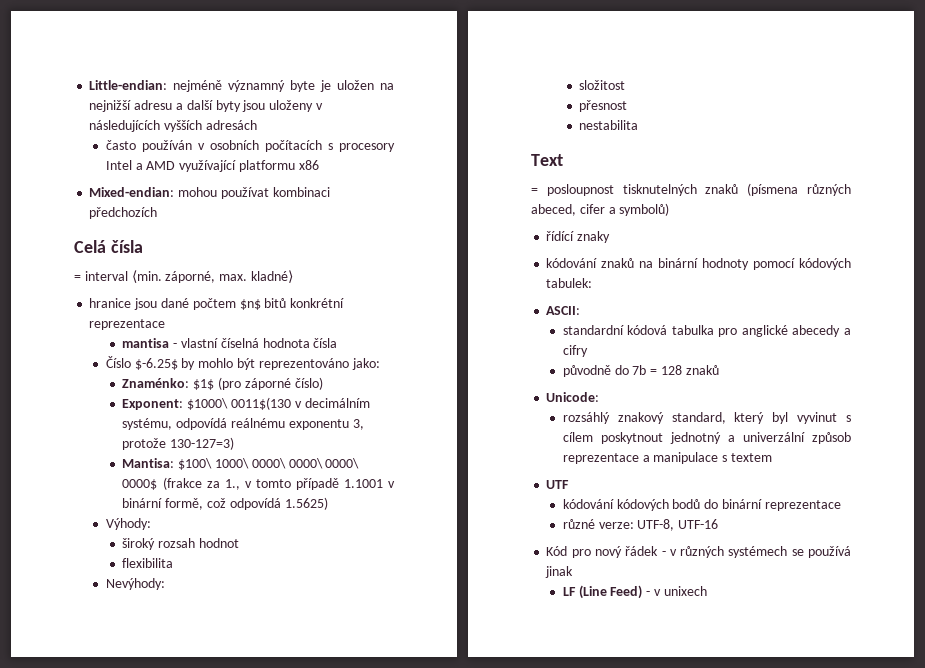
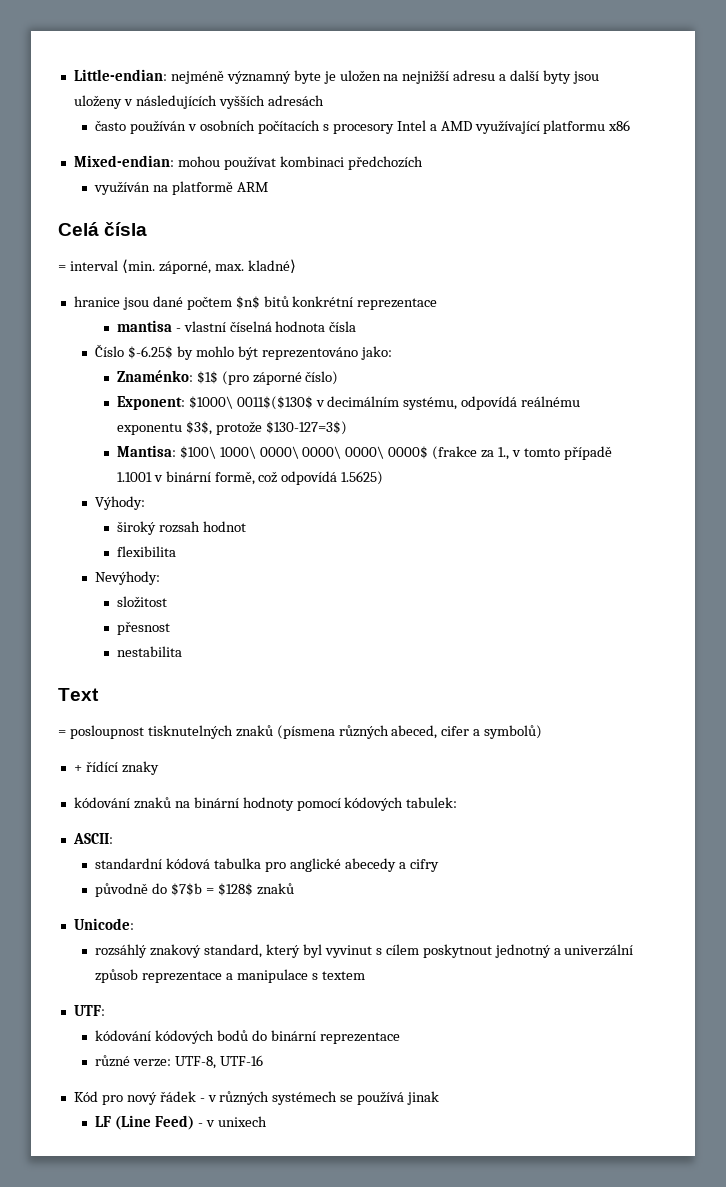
+ využíván na platformě ARM
- Exponent: $1000\ 0011$(130 v decimálním systému, odpovídá reálnému exponentu 3, protože 130-127=3)
+ Exponent: $1000\ 0011$($130$ v decimálním systému, odpovídá reálnému exponentu $3$, protože $130-127=3$)
- řídící znaky
+ + řídící znaky
- původně do 7b = 128 znaků
+ původně do $7$b = $128$ znaků
- UTF
+ UTF:

